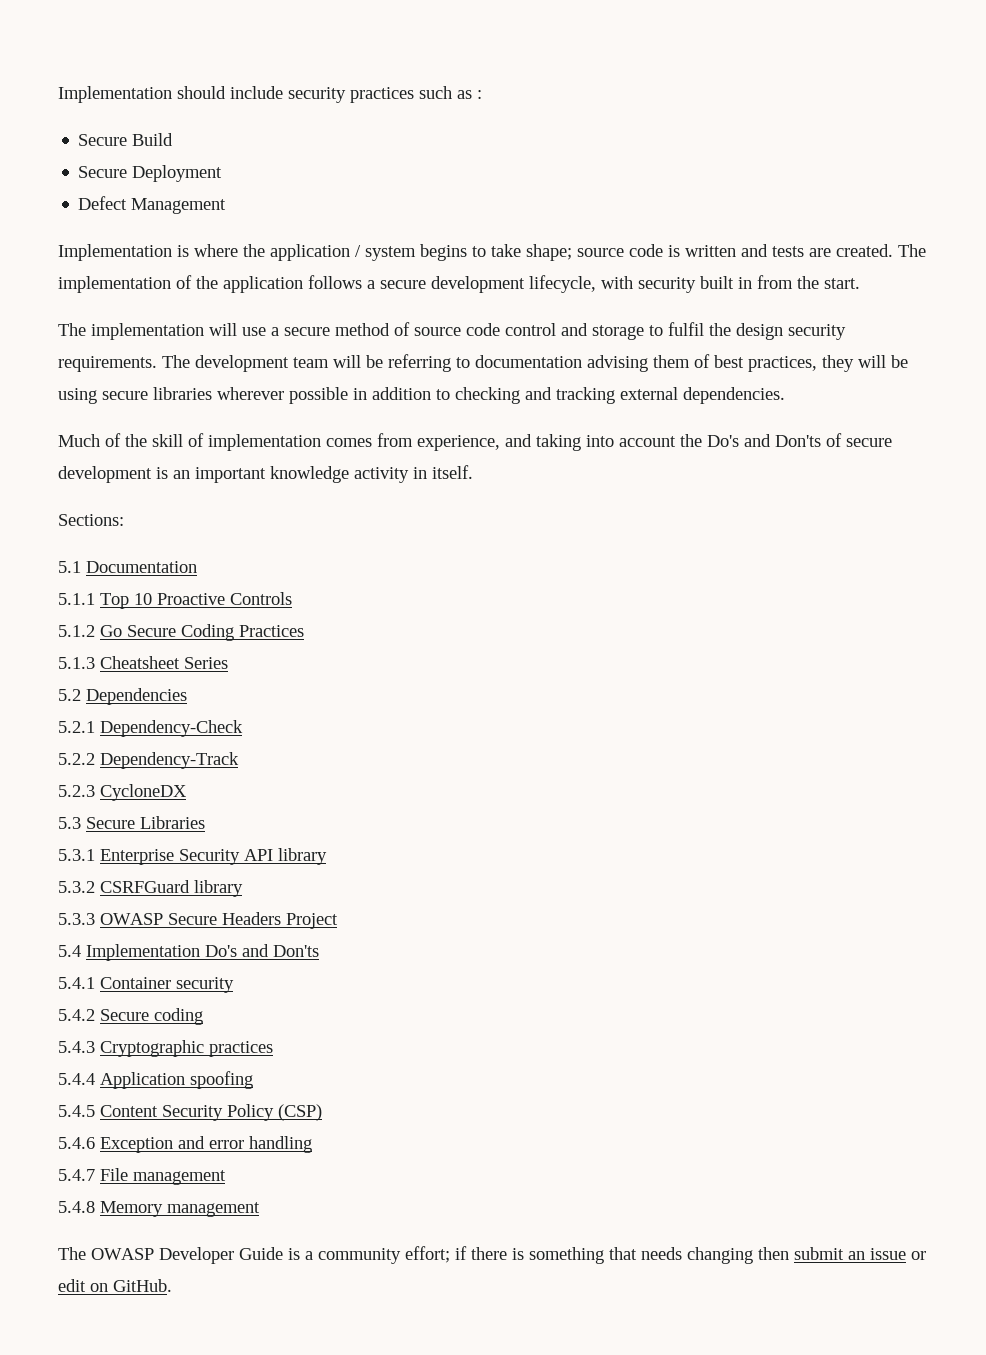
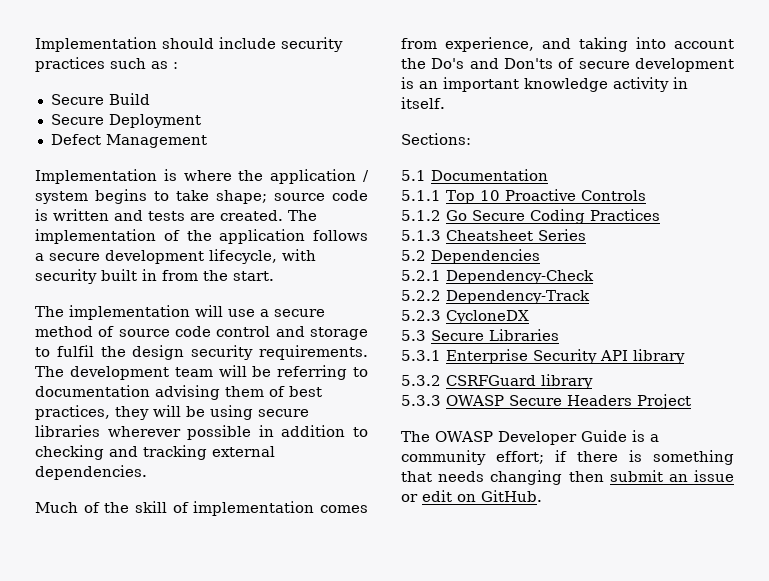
- 5.4 Implementation Do's and Don'ts
- 5.4.1 Container security
- 5.4.2 Secure coding
- 5.4.3 Cryptographic practices
- 5.4.4 Application spoofing
- 5.4.5 Content Security Policy (CSP)
- 5.4.6 Exception and error handling
- 5.4.7 File management
- 5.4.8 Memory management

